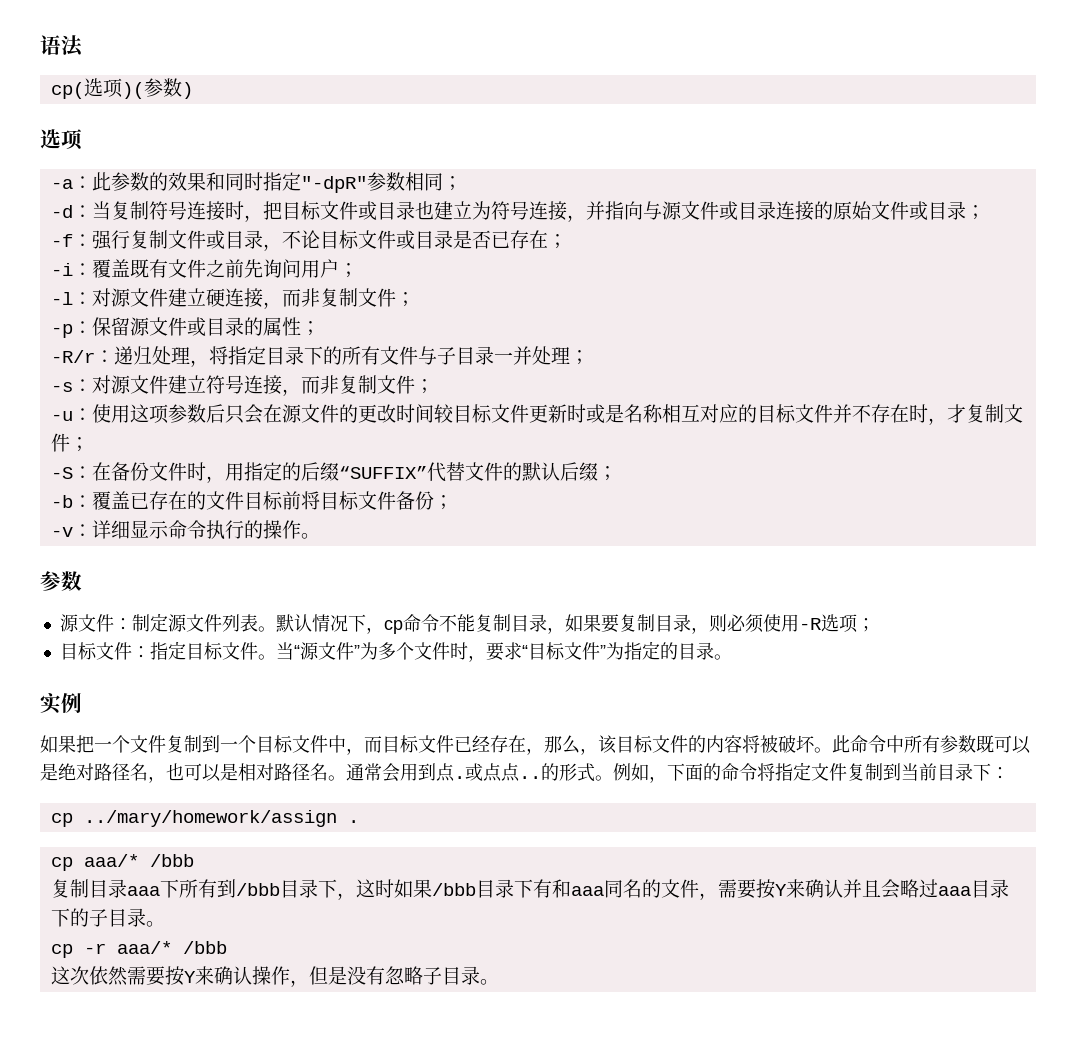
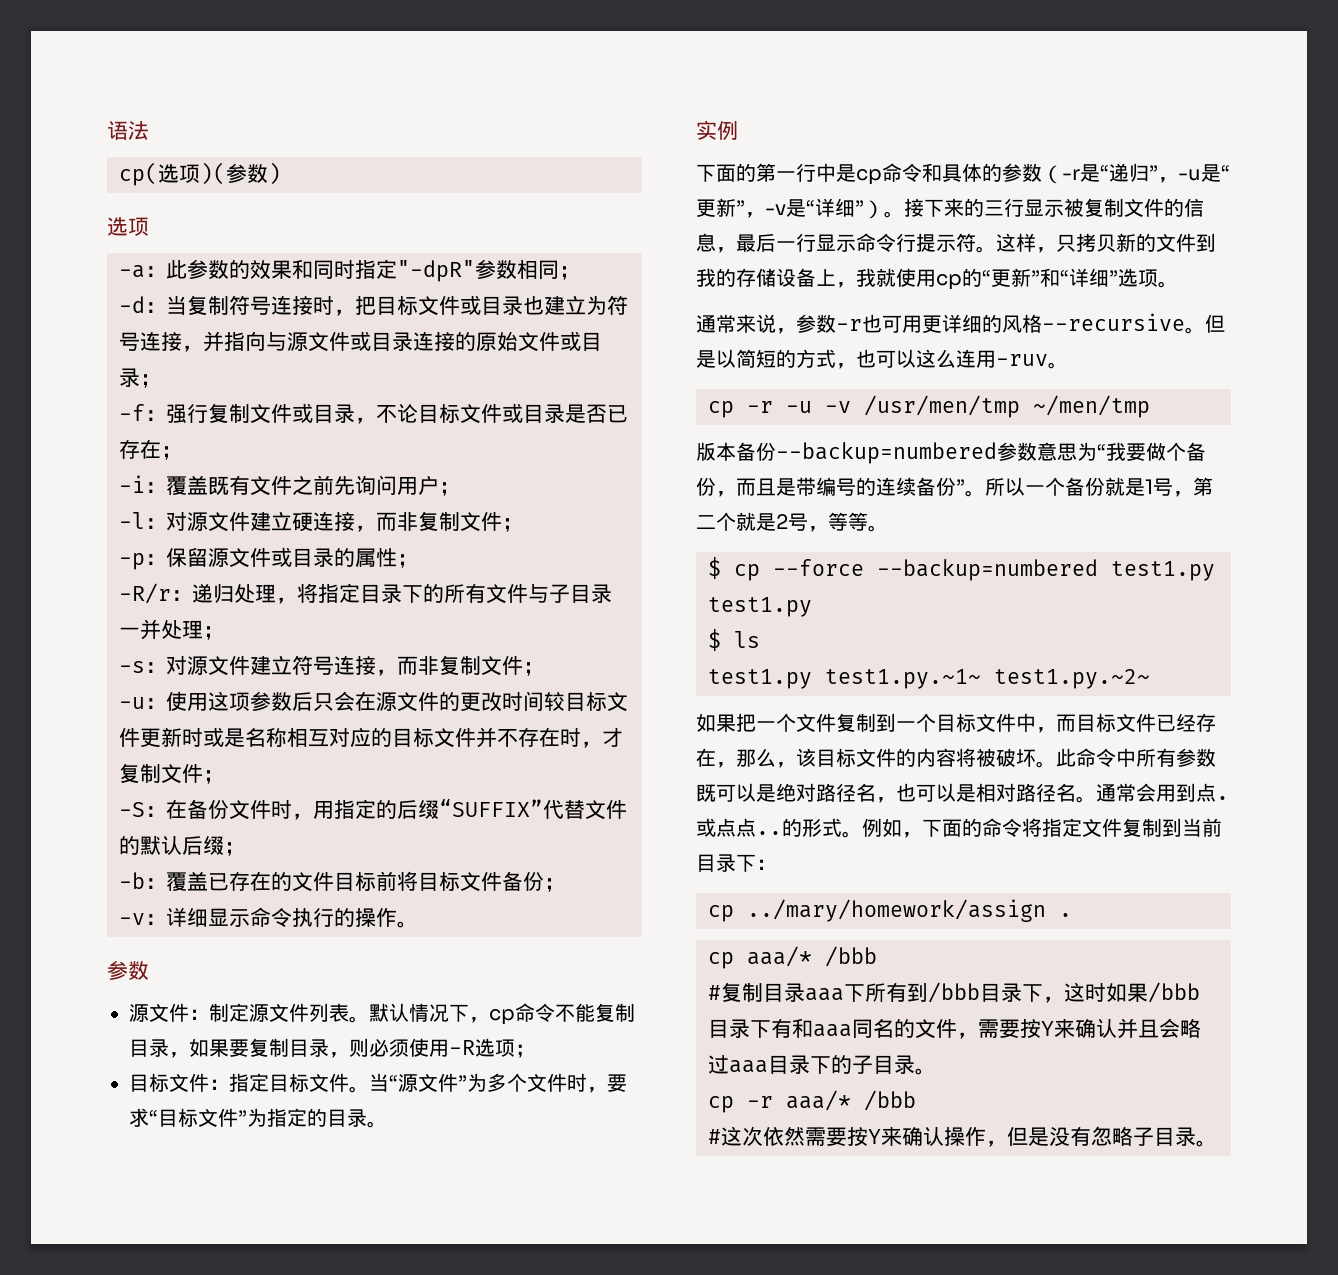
+ 下面的第一行中是cp命令和具体的参数（-r是“递归”，-u是“更新”，-v是“详细”）。接下来的三行显示被复制文件的信息，最后一行显示命令行提示符。这样，只拷贝新的文件到我的存储设备上，我就使用cp的“更新”和“详细”选项。
+ 通常来说，参数-r也可用更详细的风格--recursive。但是以简短的方式，也可以这么连用-ruv。
+ cp -r -u -v /usr/men/tmp ~/men/tmp
+ 版本备份--backup=numbered参数意思为“我要做个备份，而且是带编号的连续备份”。所以一个备份就是1号，第二个就是2号，等等。
+ $ cp --force --backup=numbered test1.py test1.py
+ $ ls
+ test1.py test1.py.~1~ test1.py.~2~
- 复制目录aaa下所有到/bbb目录下，这时如果/bbb目录下有和aaa同名的文件，需要按Y来确认并且会略过aaa目录下的子目录。
+ #复制目录aaa下所有到/bbb目录下，这时如果/bbb目录下有和aaa同名的文件，需要按Y来确认并且会略过aaa目录下的子目录。
- 这次依然需要按Y来确认操作，但是没有忽略子目录。
+ #这次依然需要按Y来确认操作，但是没有忽略子目录。

